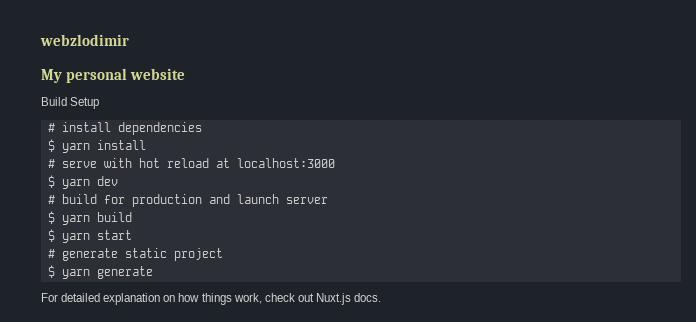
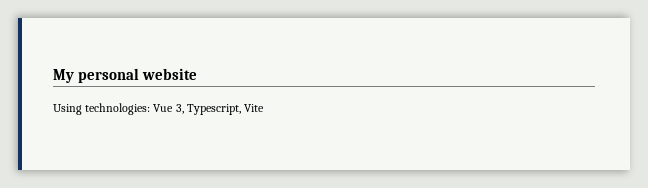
- webzlodimir
- Build Setup
- # install dependencies
- $ yarn install
- # serve with hot reload at localhost:3000
- $ yarn dev
- # build for production and launch server
- $ yarn build
- $ yarn start
- # generate static project
- $ yarn generate
- For detailed explanation on how things work, check out Nuxt.js docs.
+ Using technologies: Vue 3, Typescript, Vite

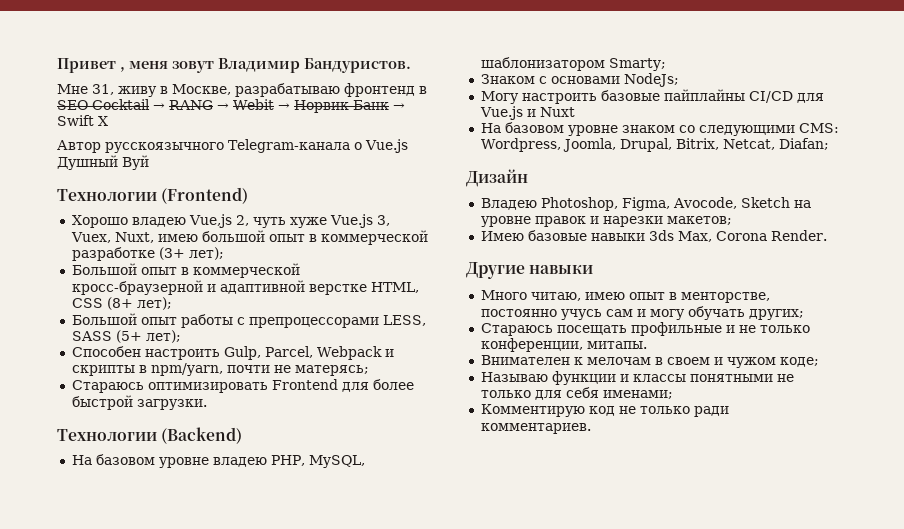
- My personal website
- Using technologies: Vue 3, Typescript, Vite
+ Привет , меня зовут Владимир Бандуристов.
+ Мне 31, живу в Москве, разрабатываю фронтенд в SEO Cocktail → RANG → Webit → Норвик Банк → Swift X
+ Автор русскоязычного Telegram-канала о Vue.js Душный Вуй
+ Технологии (Frontend)
+ Хорошо владею Vue,js 2, чуть хуже Vue.js 3, Vuex, Nuxt, имею большой опыт в коммерческой разработке (3+ лет);
+ Большой опыт в коммерческой кросс-браузерной и адаптивной верстке HTML, CSS (8+ лет);
+ Большой опыт работы с препроцессорами LESS, SASS (5+ лет);
+ Способен настроить Gulp, Parcel, Webpack и скрипты в npm/yarn, почти не матерясь;
+ Стараюсь оптимизировать Frontend для более быстрой загрузки.
+ Технологии (Backend)
+ На базовом уровне владею PHP, MySQL, шаблонизатором Smarty;
+ Знаком с основами NodeJs;
+ Могу настроить базовые пайплайны CI/CD для Vue.js и Nuxt
+ На базовом уровне знаком со следующими CMS: Wordpress, Joomla, Drupal, Bitrix, Netcat, Diafan;
+ Дизайн
+ Владею Photoshop, Figma, Avocode, Sketch на уровне правок и нарезки макетов;
+ Имею базовые навыки 3ds Max, Corona Render.
+ Другие навыки
+ Много читаю, имею опыт в менторстве, постоянно учусь сам и могу обучать других;
+ Стараюсь посещать профильные и не только конференции, митапы.
+ Внимателен к мелочам в своем и чужом коде;
+ Называю функции и классы понятными не только для себя именами;
+ Комментирую код не только ради комментариев.

